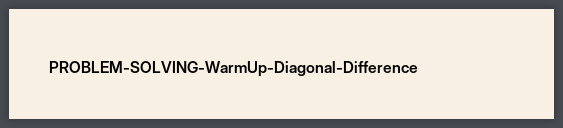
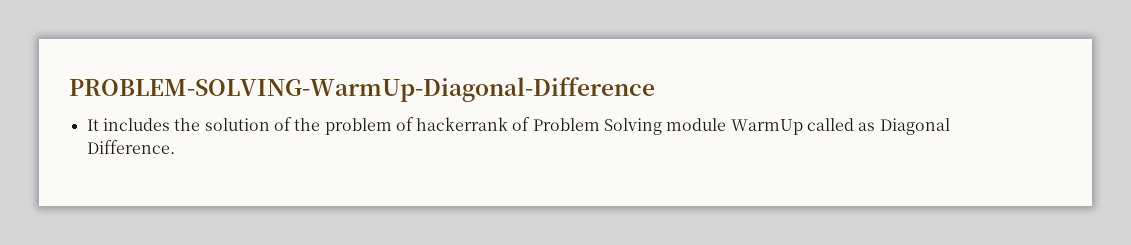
+ It includes the solution of the problem of hackerrank of Problem Solving module WarmUp called as Diagonal Difference.

